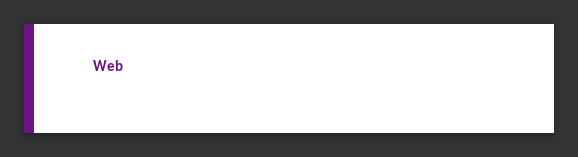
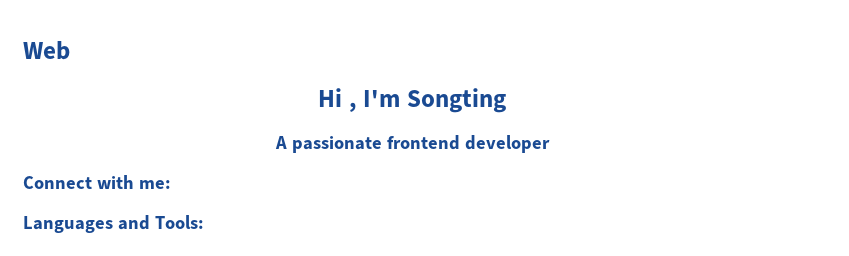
+ Hi , I'm Songting
+ A passionate frontend developer
+ Connect with me:
+ Languages and Tools:

